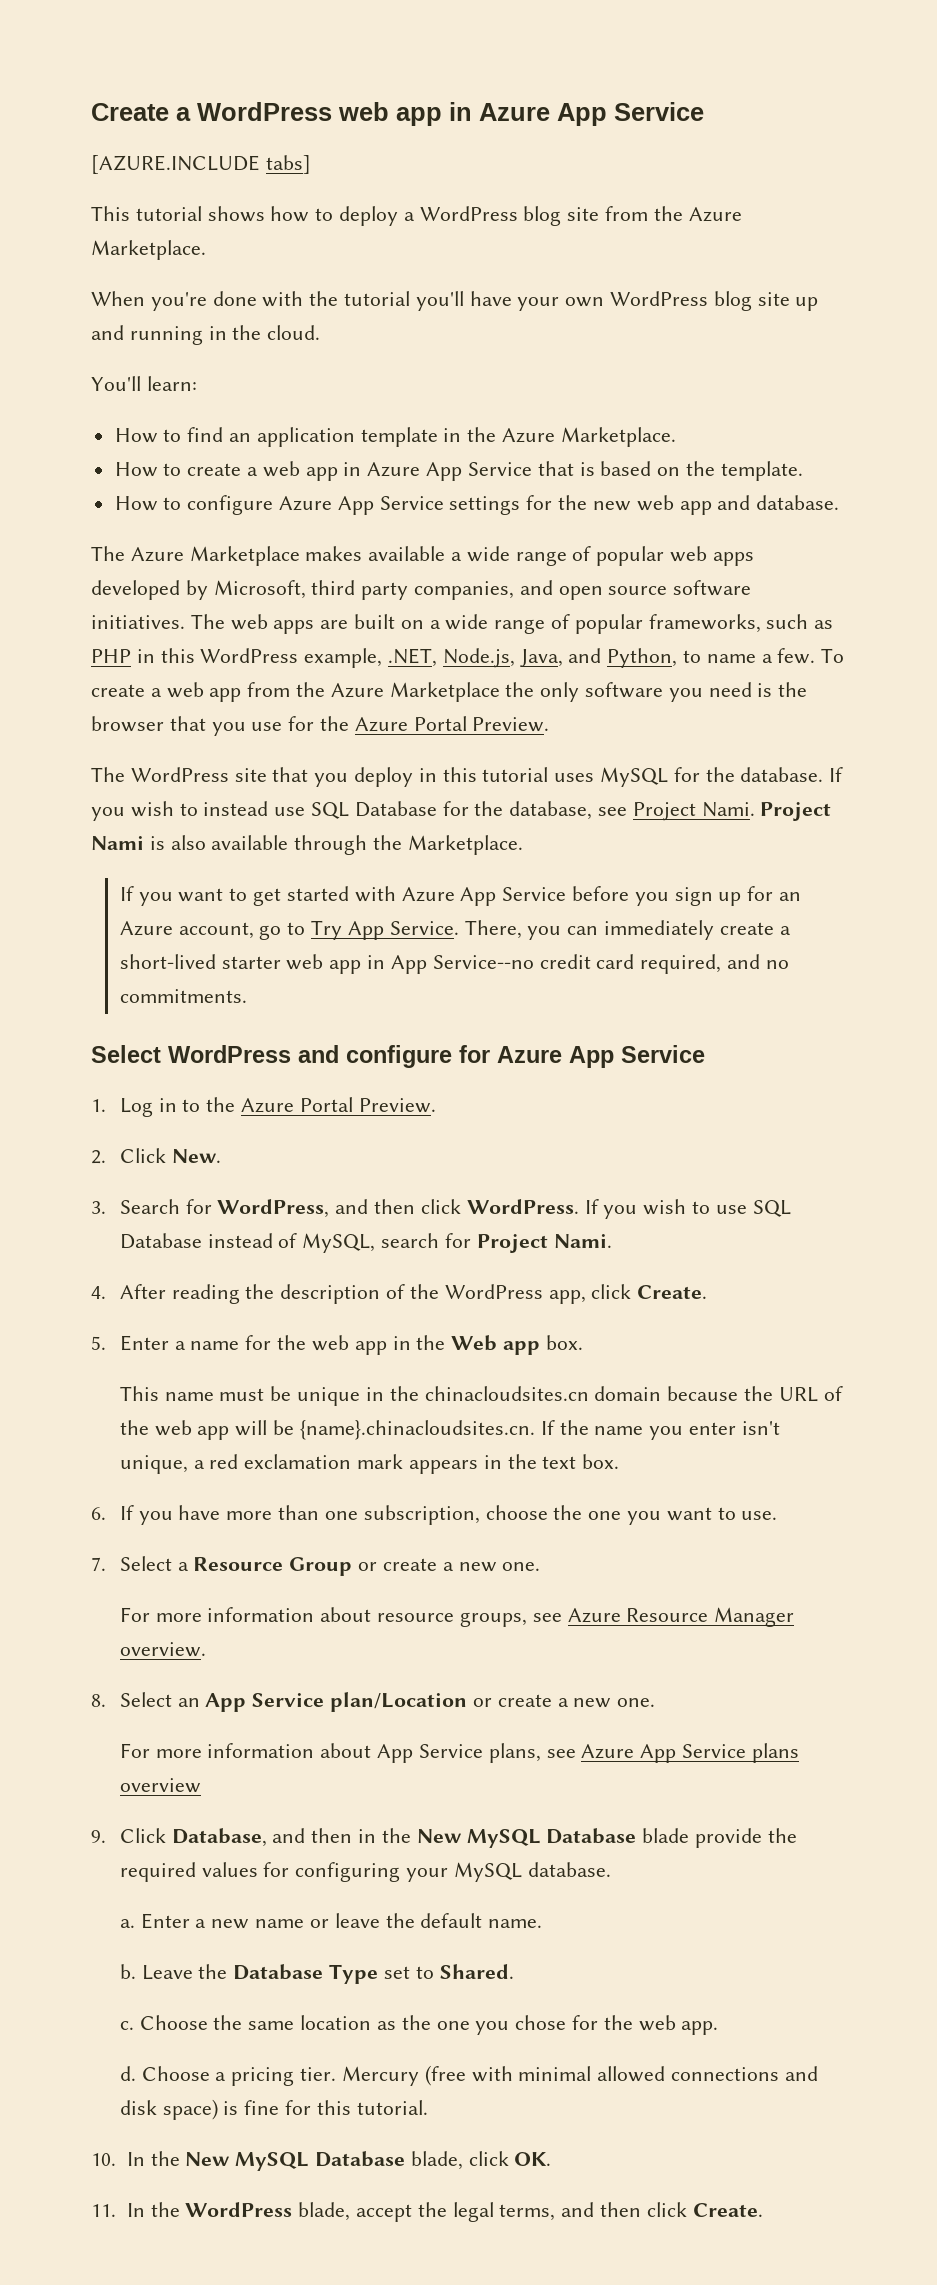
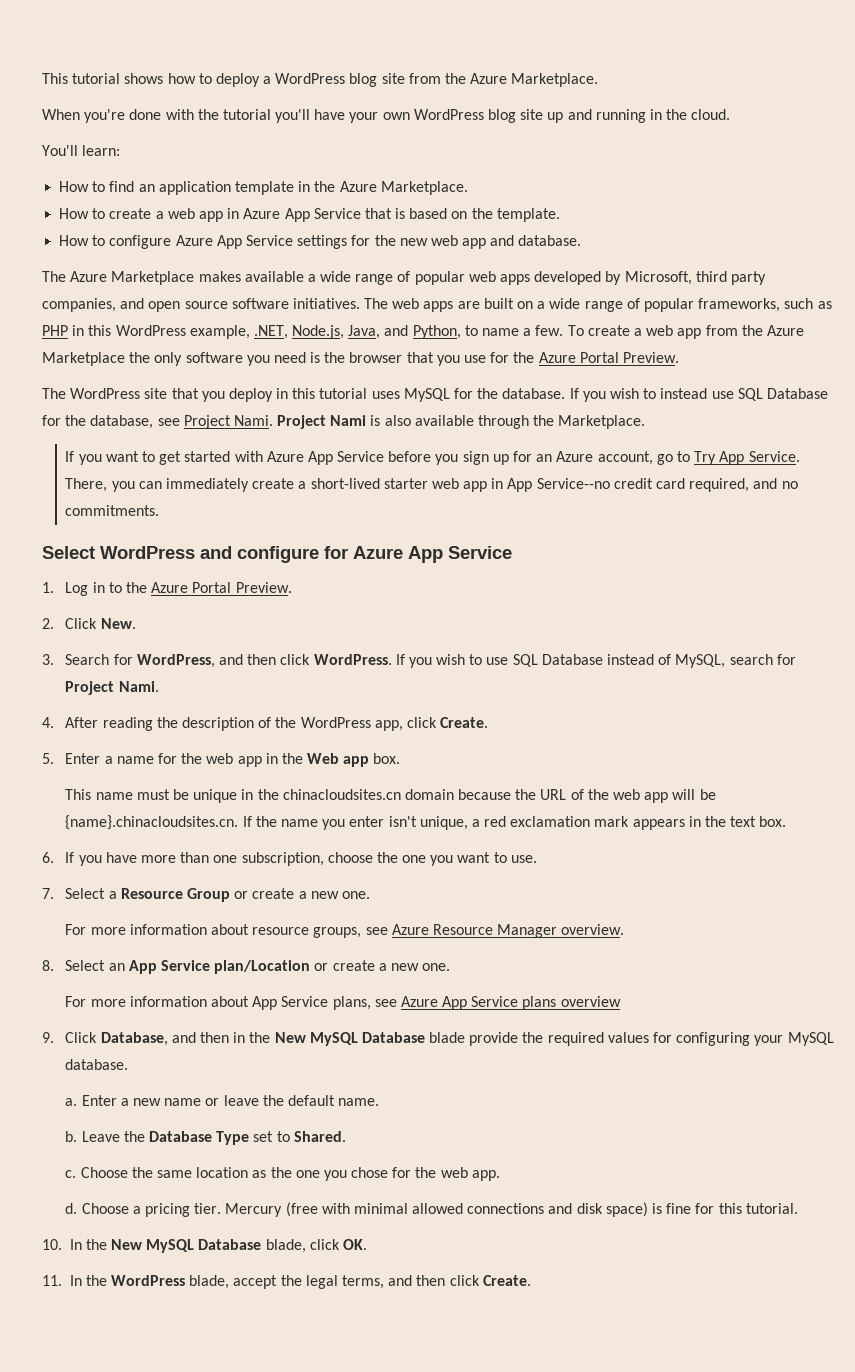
- Create a WordPress web app in Azure App Service
- [AZURE.INCLUDE tabs]

